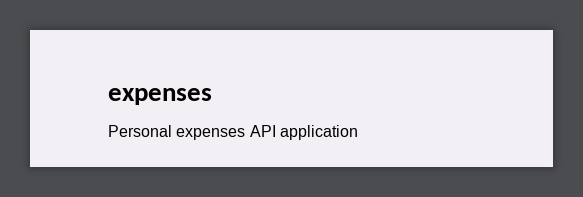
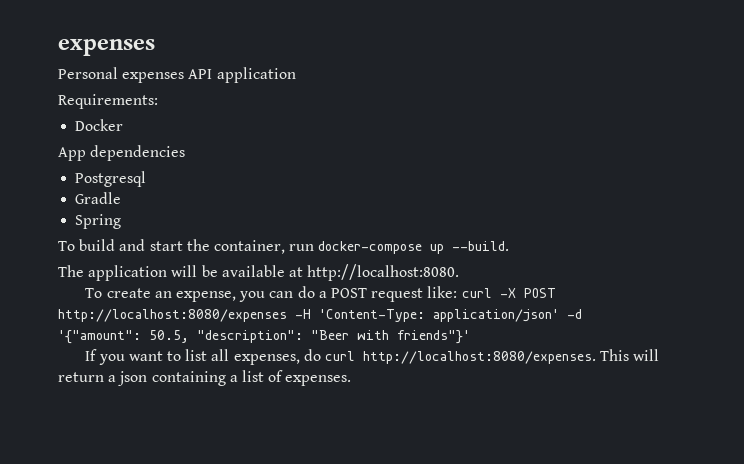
+ Requirements:
+ Docker
+ App dependencies
+ Postgresql
+ Gradle
+ Spring
+ To build and start the container, run docker-compose up --build.
+ The application will be available at http://localhost:8080.
+ To create an expense, you can do a POST request like: curl -X POST http://localhost:8080/expenses -H 'Content-Type: application/json' -d '{"amount": 50.5, "description": "Beer with friends"}'
+ If you want to list all expenses, do curl http://localhost:8080/expenses. This will return a json containing a list of expenses.

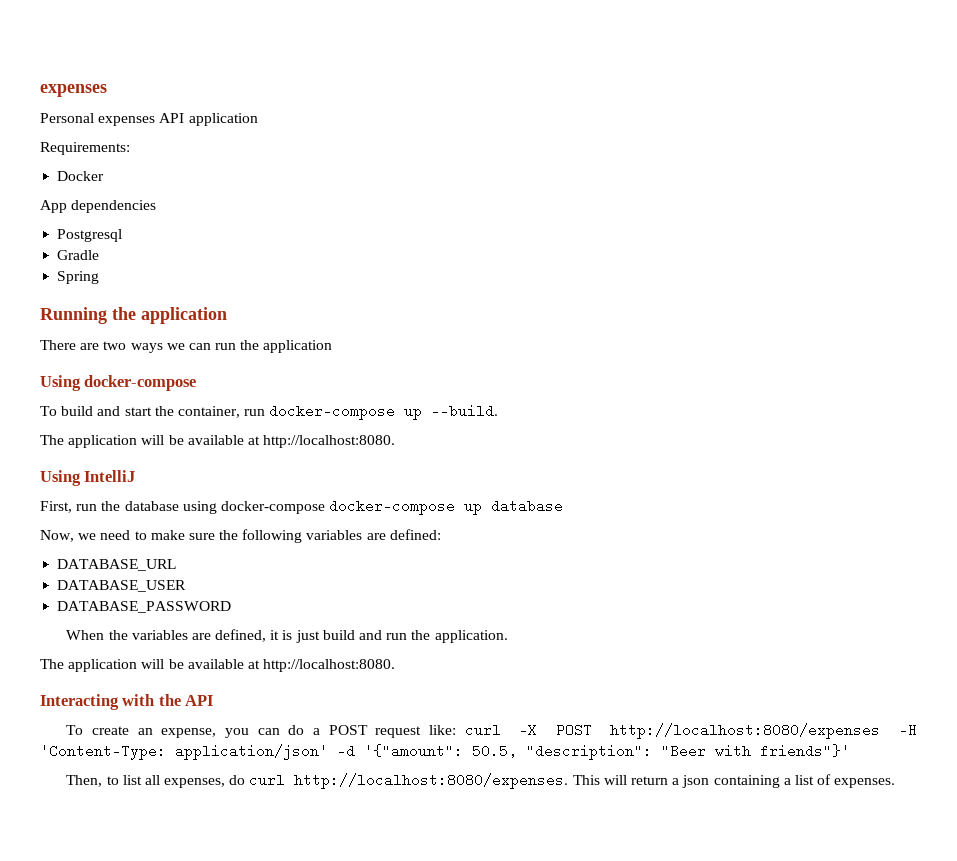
+ Running the application
+ There are two ways we can run the application
+ Using docker-compose
+ Using IntelliJ
+ First, run the database using docker-compose docker-compose up database
+ Now, we need to make sure the following variables are defined:
+ DATABASE_URL
+ DATABASE_USER
+ DATABASE_PASSWORD
+ When the variables are defined, it is just build and run the application.
+ The application will be available at http://localhost:8080.
+ Interacting with the API
- If you want to list all expenses, do curl http://localhost:8080/expenses.
+ Then, to list all expenses, do curl http://localhost:8080/expenses.

